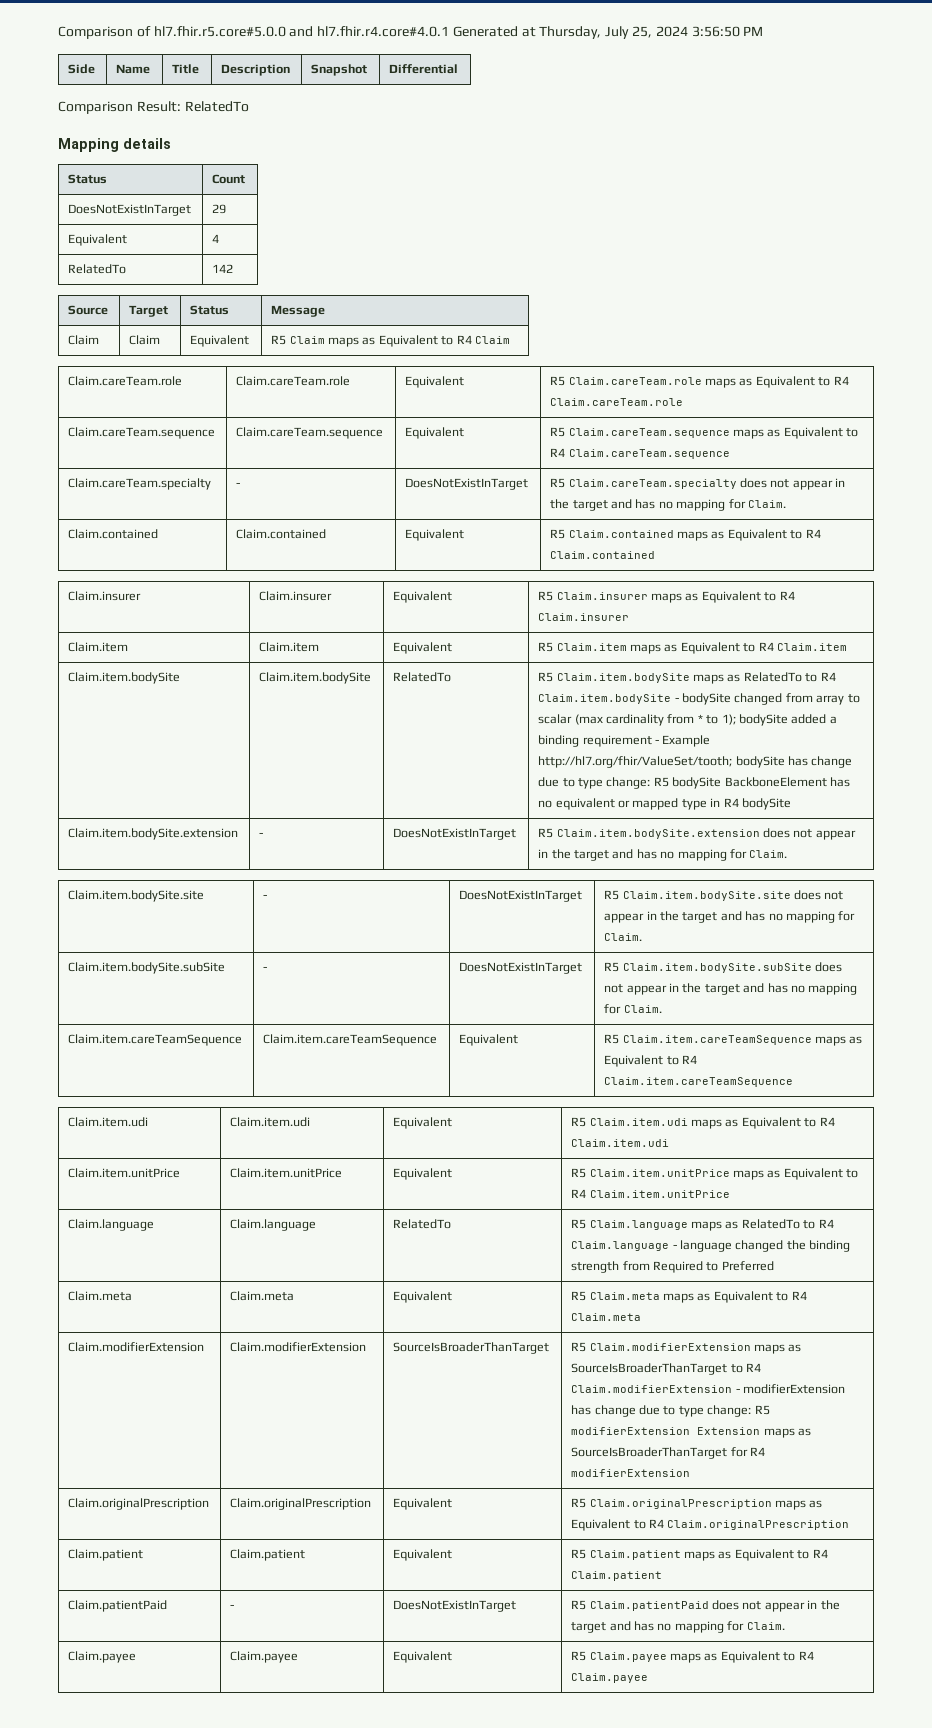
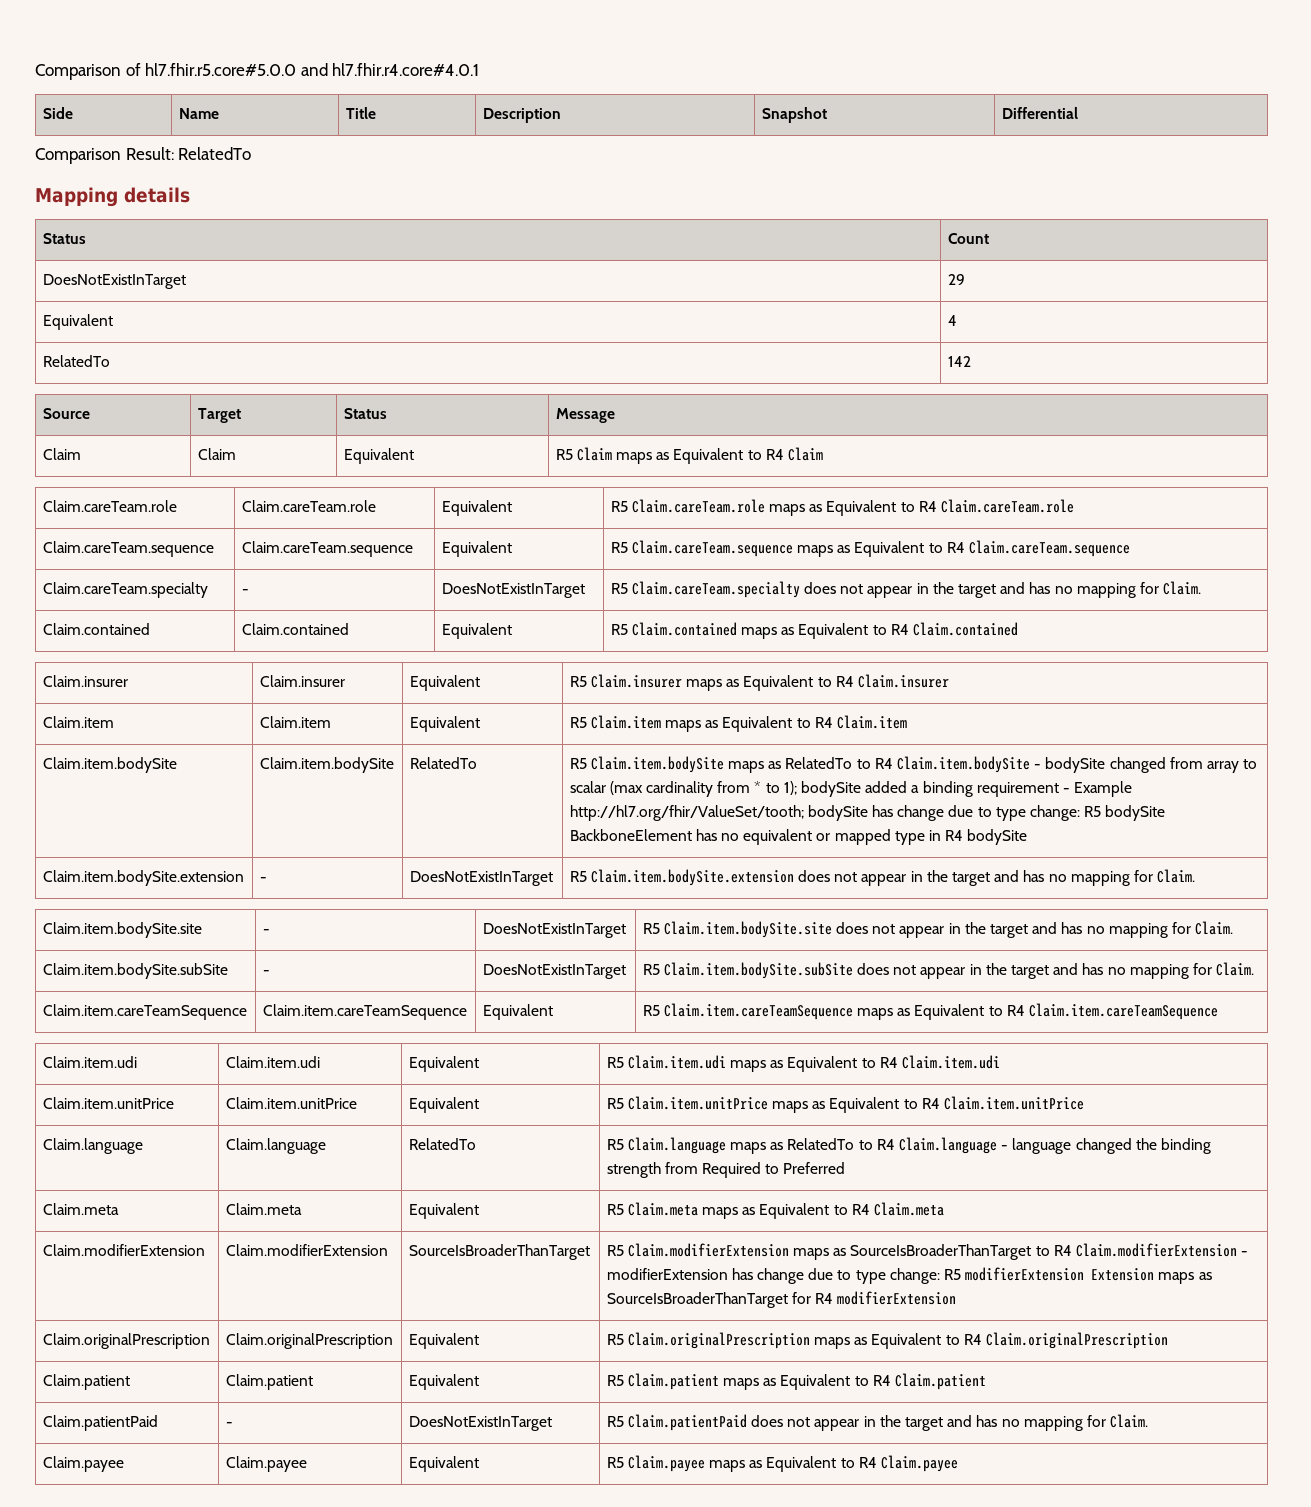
- Comparison of hl7.fhir.r5.core#5.0.0 and hl7.fhir.r4.core#4.0.1 Generated at Thursday, July 25, 2024 3:56:50 PM
+ Comparison of hl7.fhir.r5.core#5.0.0 and hl7.fhir.r4.core#4.0.1

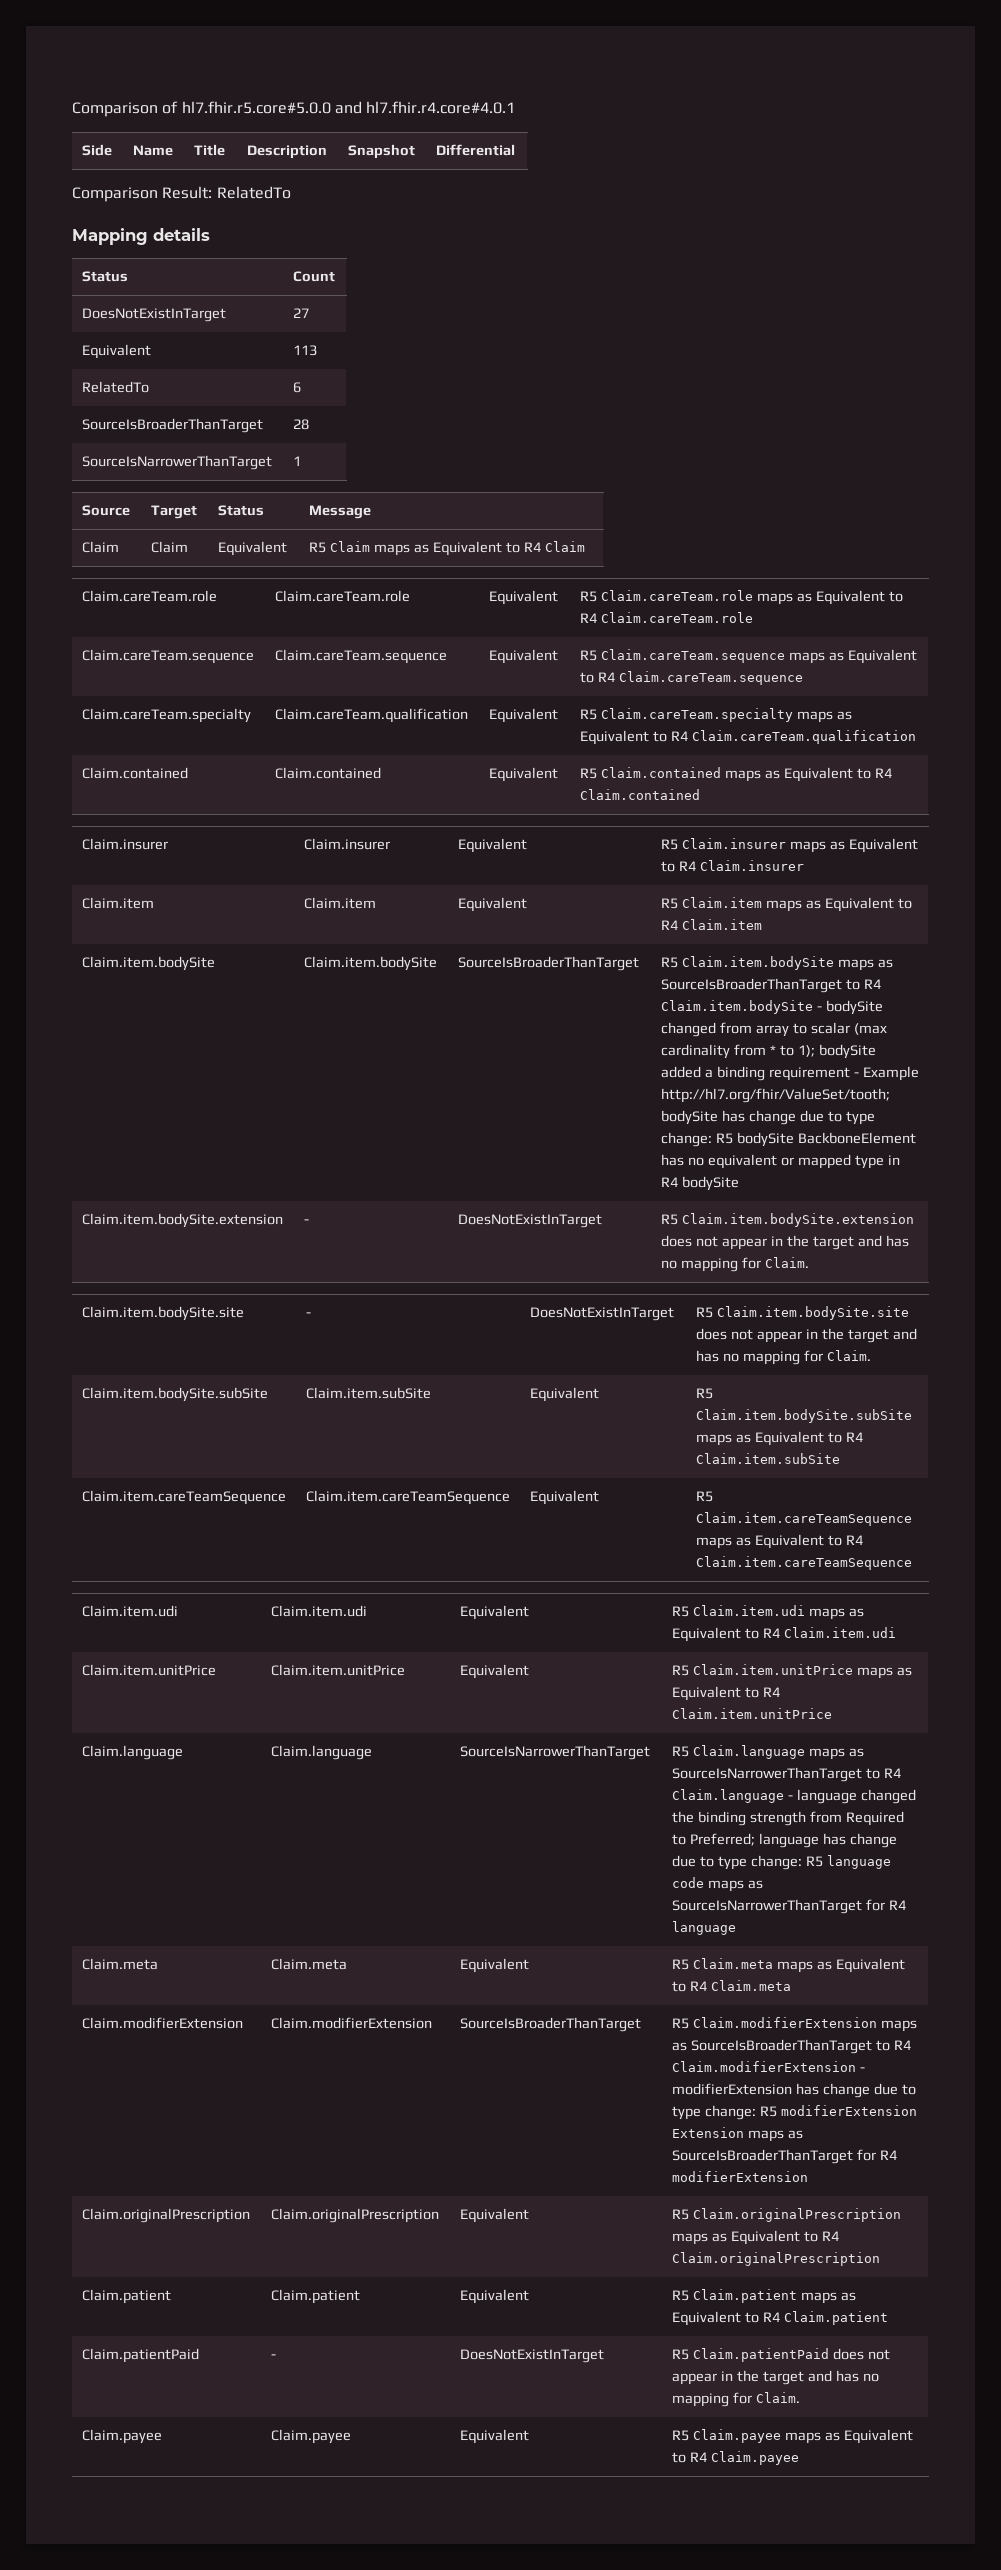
- DoesNotExistInTarget | 29
- Equivalent | 4
- RelatedTo | 142
+ DoesNotExistInTarget | 27
+ Equivalent | 113
+ RelatedTo | 6
+ SourceIsBroaderThanTarget | 28
+ SourceIsNarrowerThanTarget | 1
- Claim.careTeam.specialty | - | DoesNotExistInTarget | R5 Claim.careTeam.specialty does not appear in the target and has no mapping for Claim.
+ Claim.careTeam.specialty | Claim.careTeam.qualification | Equivalent | R5 Claim.careTeam.specialty maps as Equivalent to R4 Claim.careTeam.qualification
- Claim.item.bodySite | RelatedTo
+ Claim.item.bodySite | SourceIsBroaderThanTarget
- R5 Claim.item.bodySite maps as RelatedTo to R4 Claim.item.bodySite - bodySite changed from array to scalar (max cardinality from * to 1); bodySite added a binding requirement - Example http://hl7.org/fhir/ValueSet/tooth; bodySite has change due to type change: R5 bodySite BackboneElement has no equivalent or mapped type in R4 bodySite
+ R5 Claim.item.bodySite maps as SourceIsBroaderThanTarget to R4 Claim.item.bodySite - bodySite changed from array to scalar (max cardinality from * to 1); bodySite added a binding requirement - Example http://hl7.org/fhir/ValueSet/tooth; bodySite has change due to type change: R5 bodySite BackboneElement has no equivalent or mapped type in R4 bodySite
- Claim.item.bodySite.subSite | - | DoesNotExistInTarget | R5 Claim.item.bodySite.subSite does not appear in the target and has no mapping for Claim.
+ Claim.item.bodySite.subSite | Claim.item.subSite | Equivalent | R5 Claim.item.bodySite.subSite maps as Equivalent to R4 Claim.item.subSite
- Claim.language | Claim.language | RelatedTo | R5 Claim.language maps as RelatedTo to R4 Claim.language - language changed the binding strength from Required to Preferred
+ Claim.language | Claim.language | SourceIsNarrowerThanTarget | R5 Claim.language maps as SourceIsNarrowerThanTarget to R4 Claim.language - language changed the binding strength from Required to Preferred; language has change due to type change: R5 language code maps as SourceIsNarrowerThanTarget for R4 language

